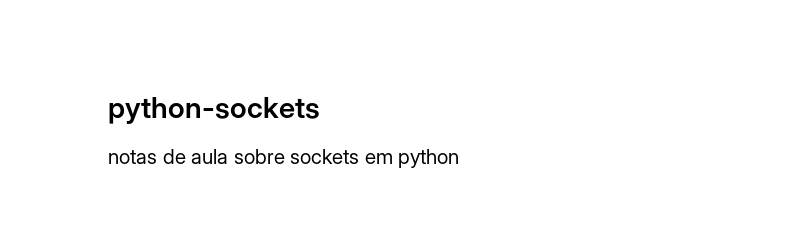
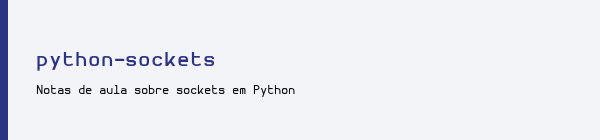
- notas de aula sobre sockets em python
+ Notas de aula sobre sockets em Python

